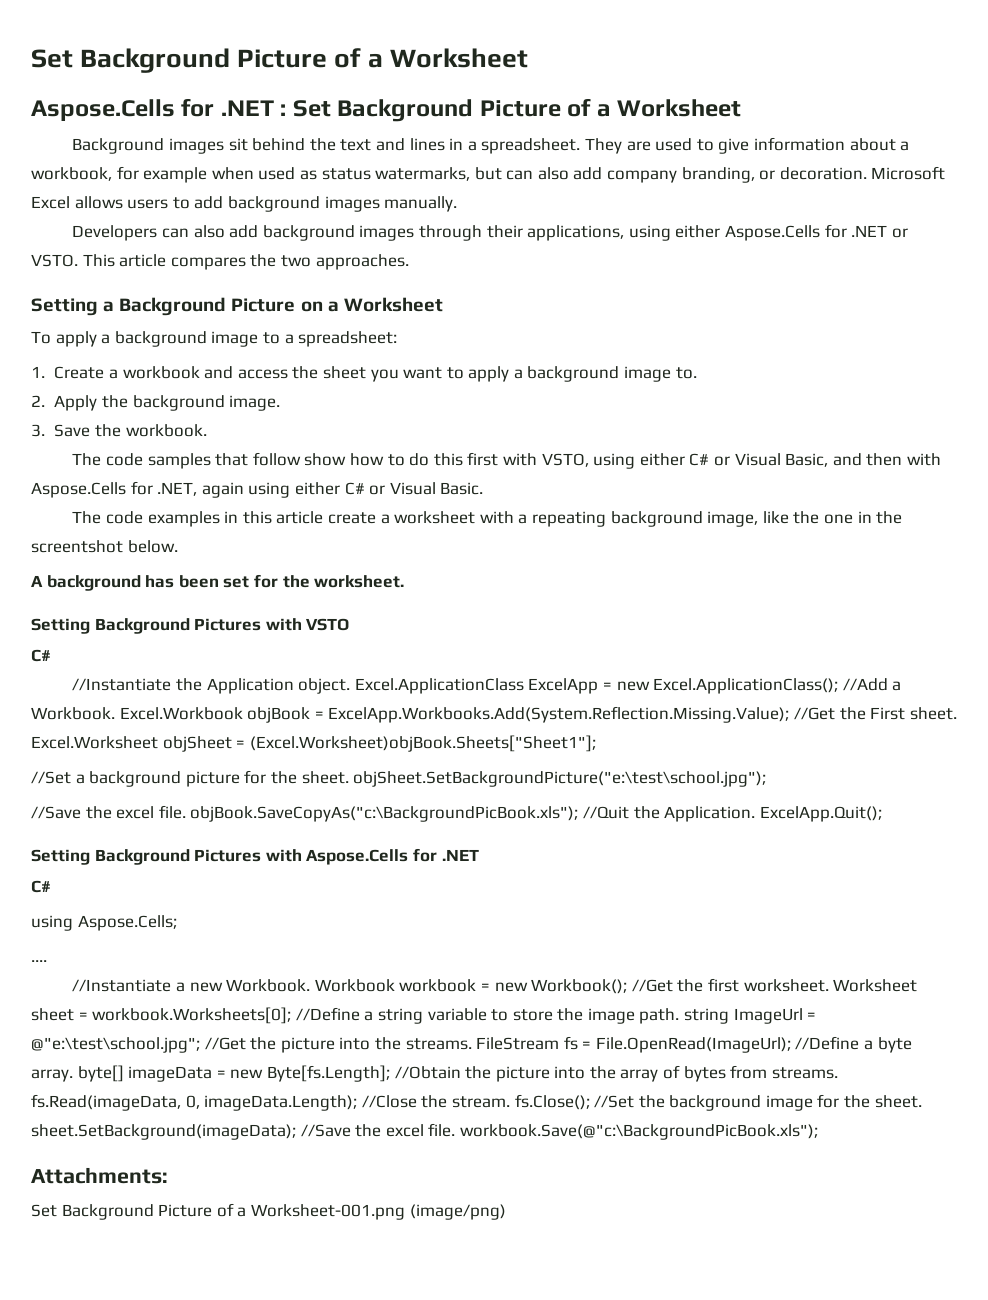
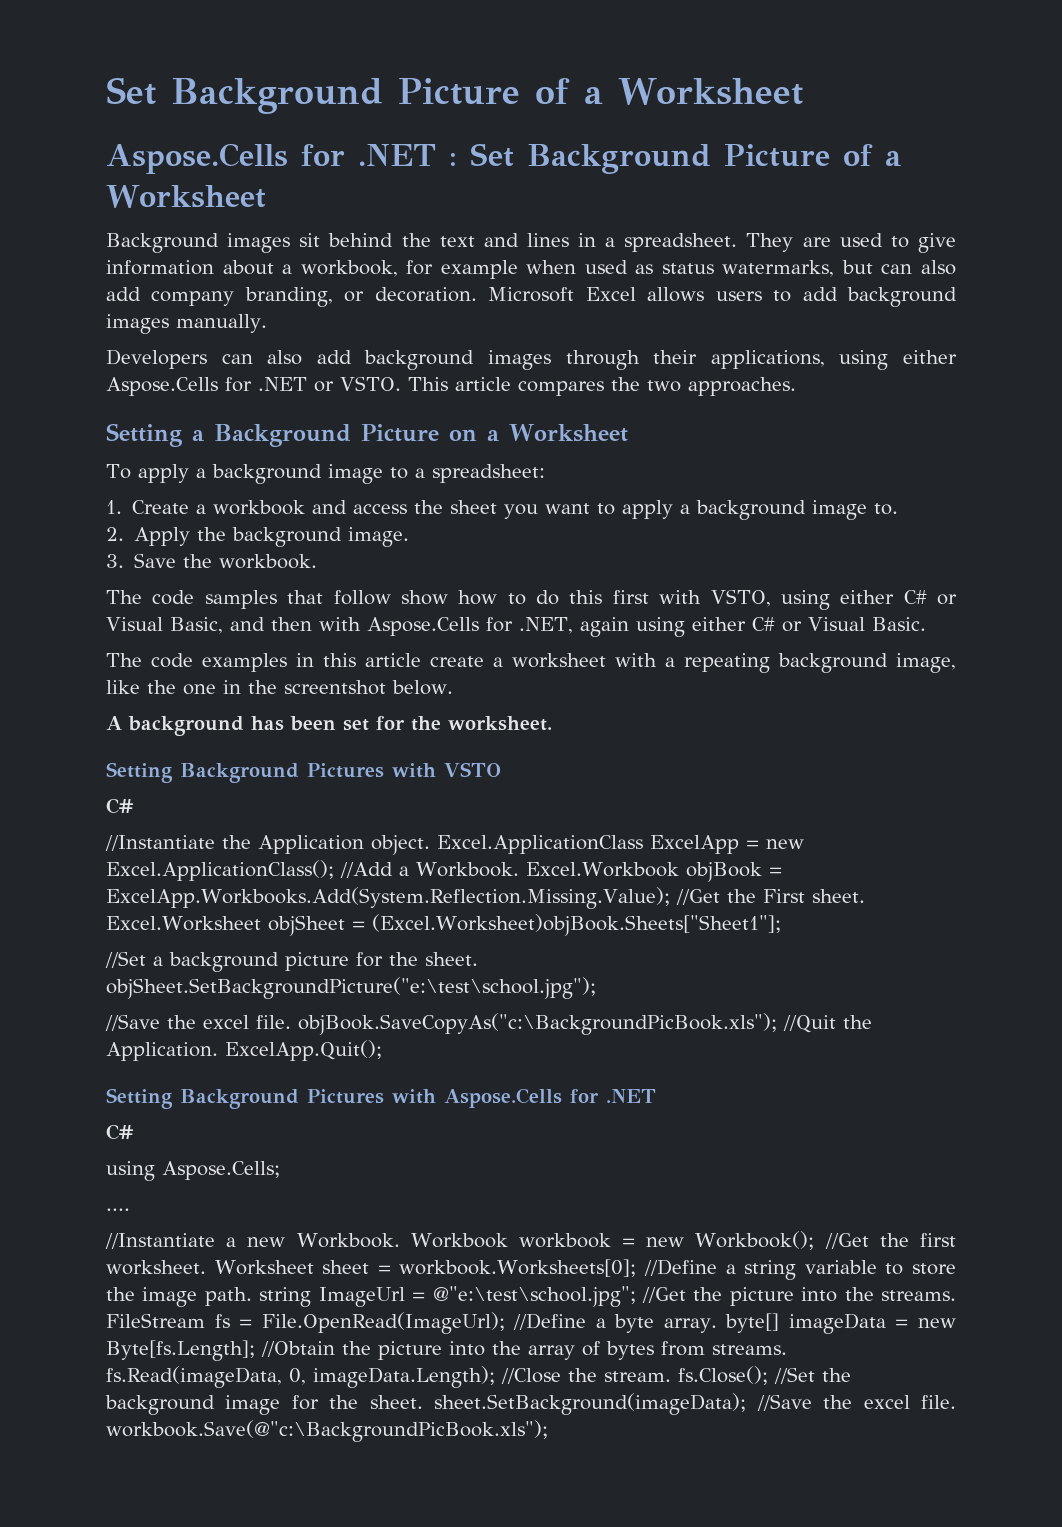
- Attachments:
- Set Background Picture of a Worksheet-001.png (image/png)

